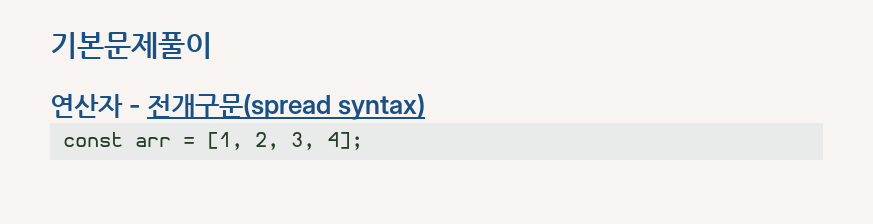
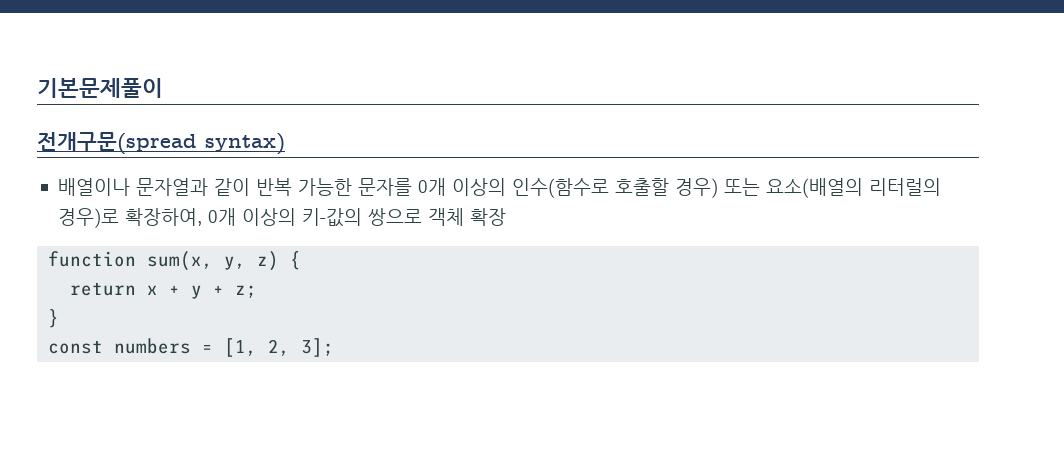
- 연산자 - 전개구문(spread syntax)
+ 전개구문(spread syntax)
+ 배열이나 문자열과 같이 반복 가능한 문자를 0개 이상의 인수(함수로 호출할 경우) 또는 요소(배열의 리터럴의 경우)로 확장하여, 0개 이상의 키-값의 쌍으로 객체 확장
+ function sum(x, y, z) {
+ return x + y + z;
+ }
- const arr = [1, 2, 3, 4];
+ const numbers = [1, 2, 3];

